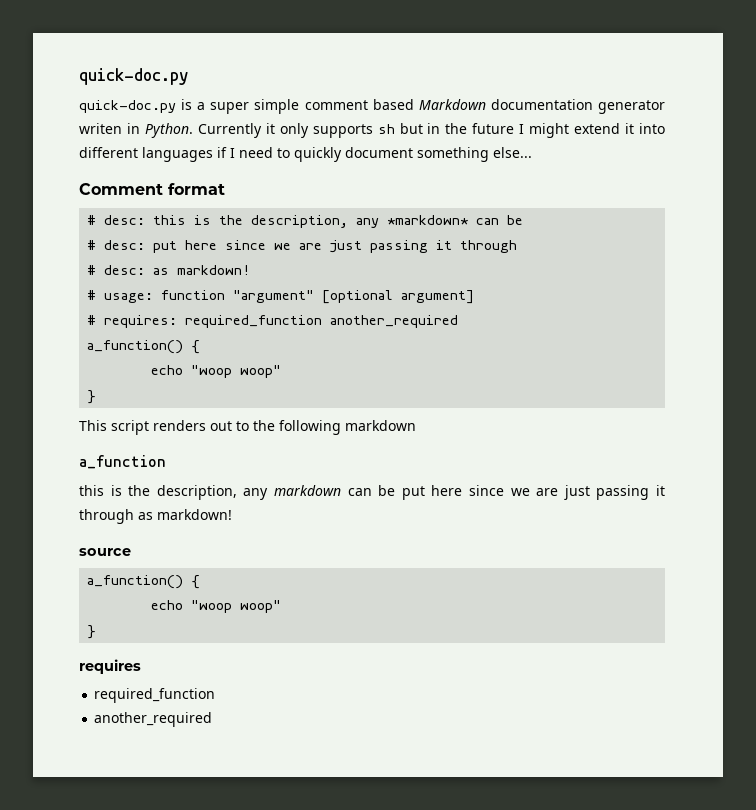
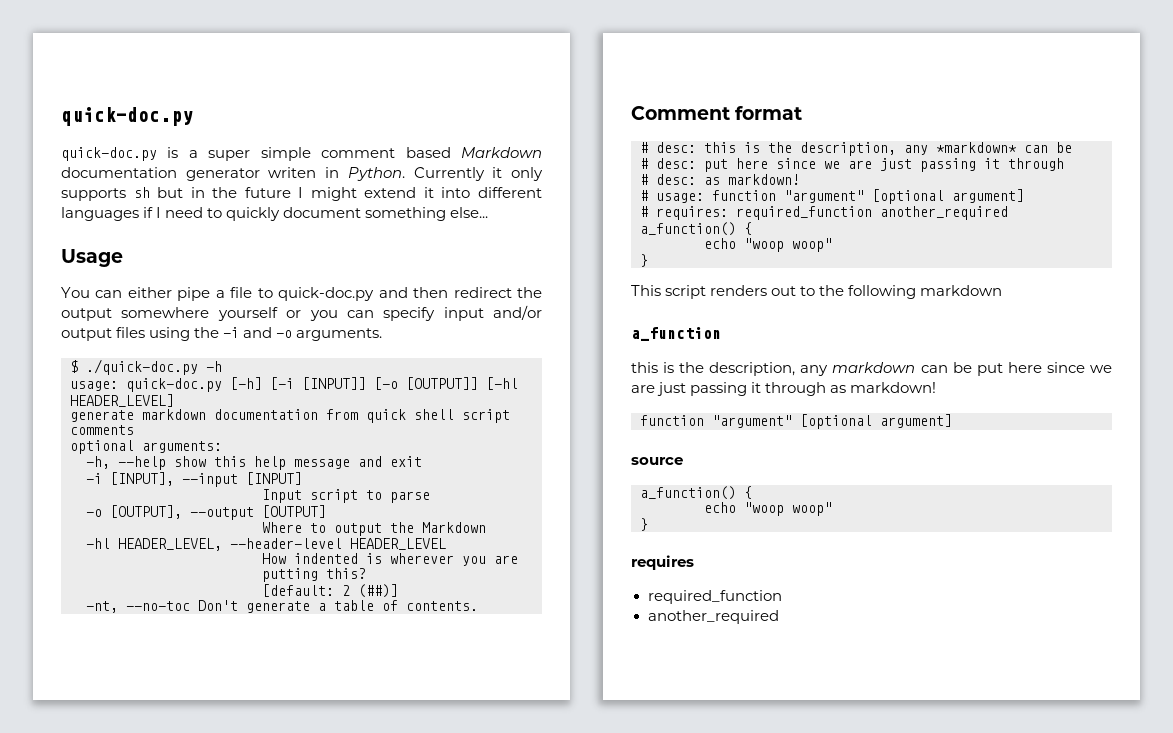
+ Usage
+ You can either pipe a file to quick-doc.py and then redirect the output somewhere yourself or you can specify input and/or output files using the -i and -o arguments.
+ $ ./quick-doc.py -h
+ usage: quick-doc.py [-h] [-i [INPUT]] [-o [OUTPUT]] [-hl HEADER_LEVEL]
+ generate markdown documentation from quick shell script comments
+ optional arguments:
+ -h, --help show this help message and exit
+ -i [INPUT], --input [INPUT]
+ Input script to parse
+ -o [OUTPUT], --output [OUTPUT]
+ Where to output the Markdown
+ -hl HEADER_LEVEL, --header-level HEADER_LEVEL
+ How indented is wherever you are putting this?
+ [default: 2 (##)]
+ -nt, --no-toc Don't generate a table of contents.
  this is the description, any markdown can be put here since we are just passing it through as markdown!
+ function "argument" [optional argument]

